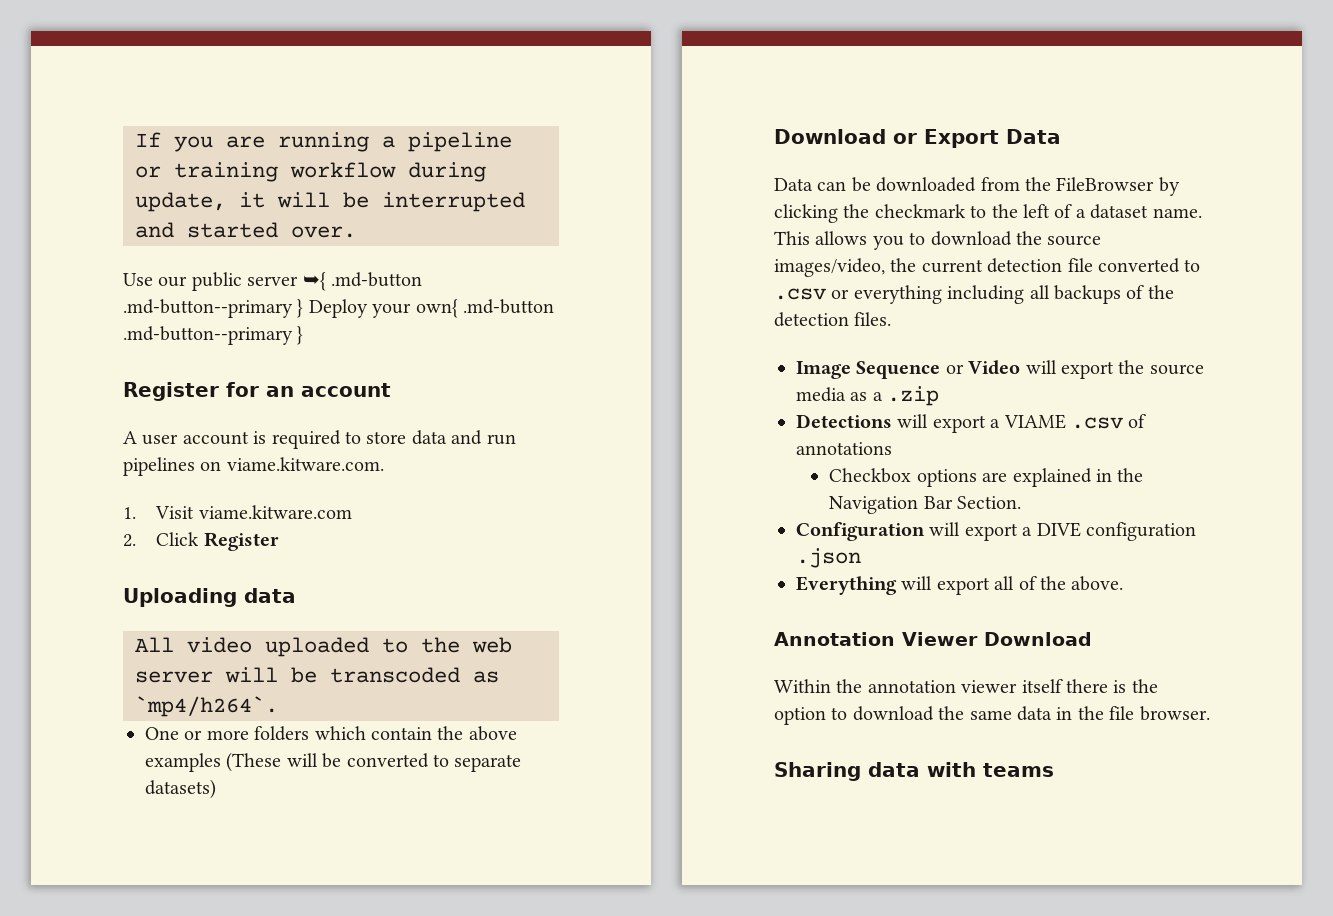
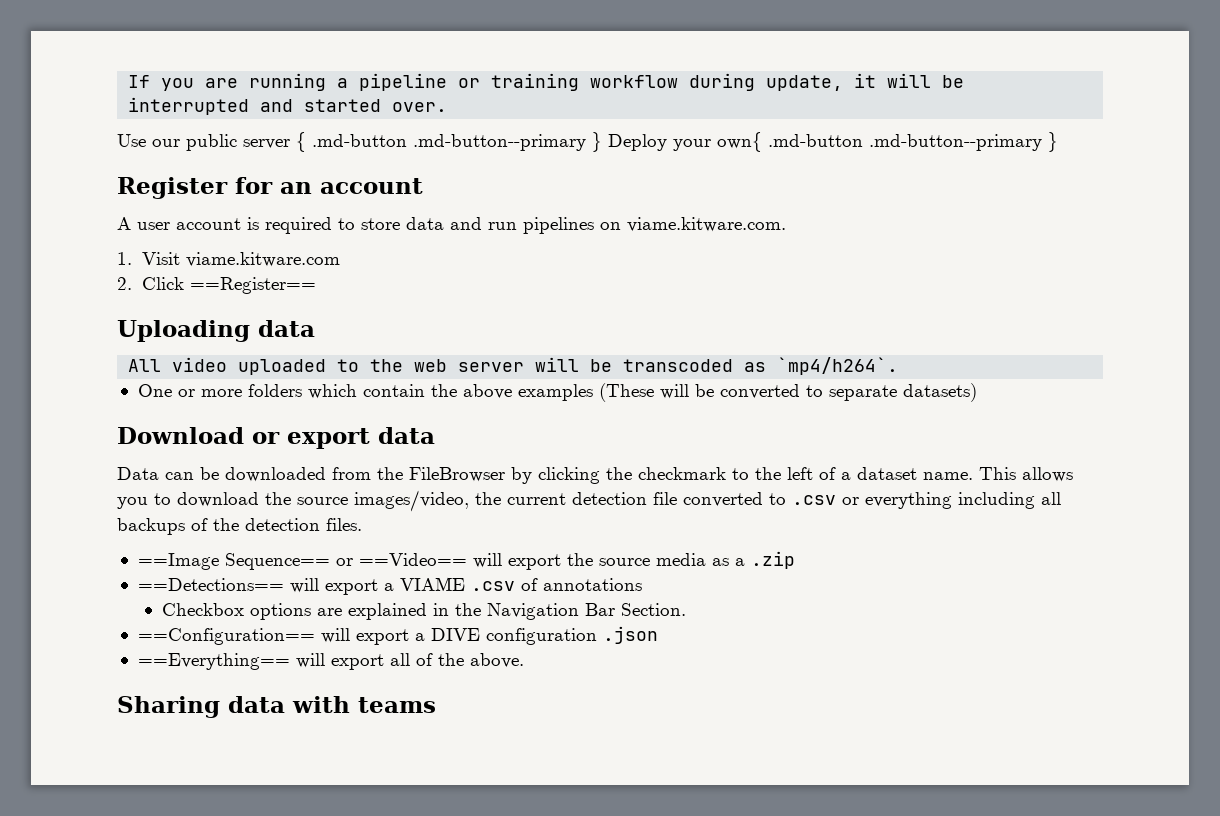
- Use our public server ➥{ .md-button .md-button--primary } Deploy your own{ .md-button .md-button--primary }
+ Use our public server { .md-button .md-button--primary } Deploy your own{ .md-button .md-button--primary }
- 2. Click Register
+ 2. Click ==Register==
- Download or Export Data
+ Download or export data
- Image Sequence or Video will export the source media as a .zip
+ ==Image Sequence== or ==Video== will export the source media as a .zip
- Detections will export a VIAME .csv of annotations
+ ==Detections== will export a VIAME .csv of annotations
- Configuration will export a DIVE configuration .json
+ ==Configuration== will export a DIVE configuration .json
- Everything will export all of the above.
+ ==Everything== will export all of the above.
- Annotation Viewer Download
- Within the annotation viewer itself there is the option to download the same data in the file browser.

